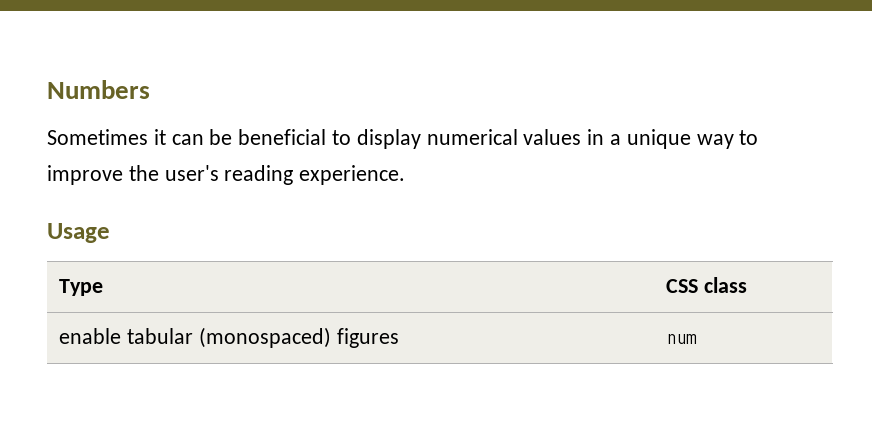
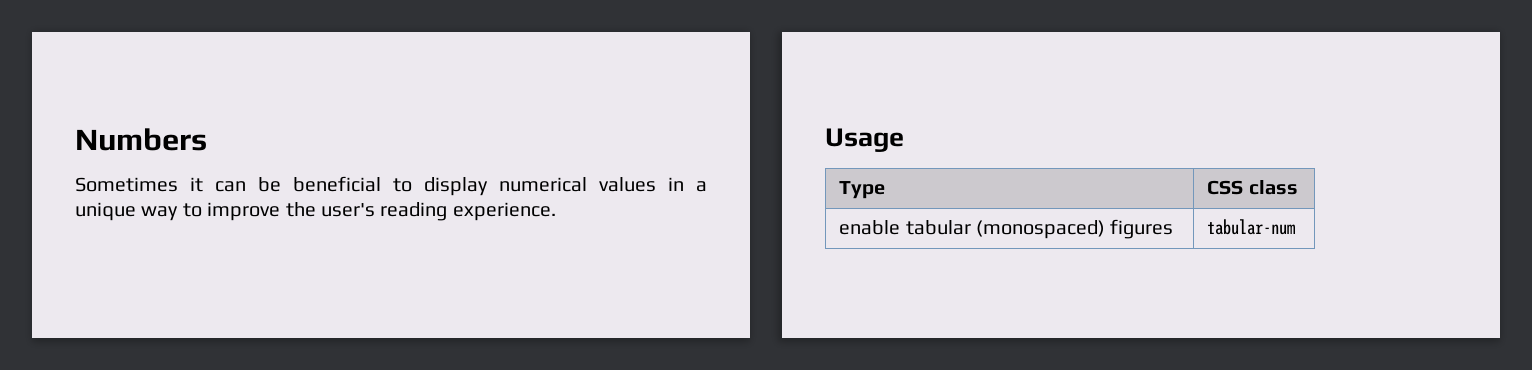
- enable tabular (monospaced) figures | num
+ enable tabular (monospaced) figures | tabular-num

